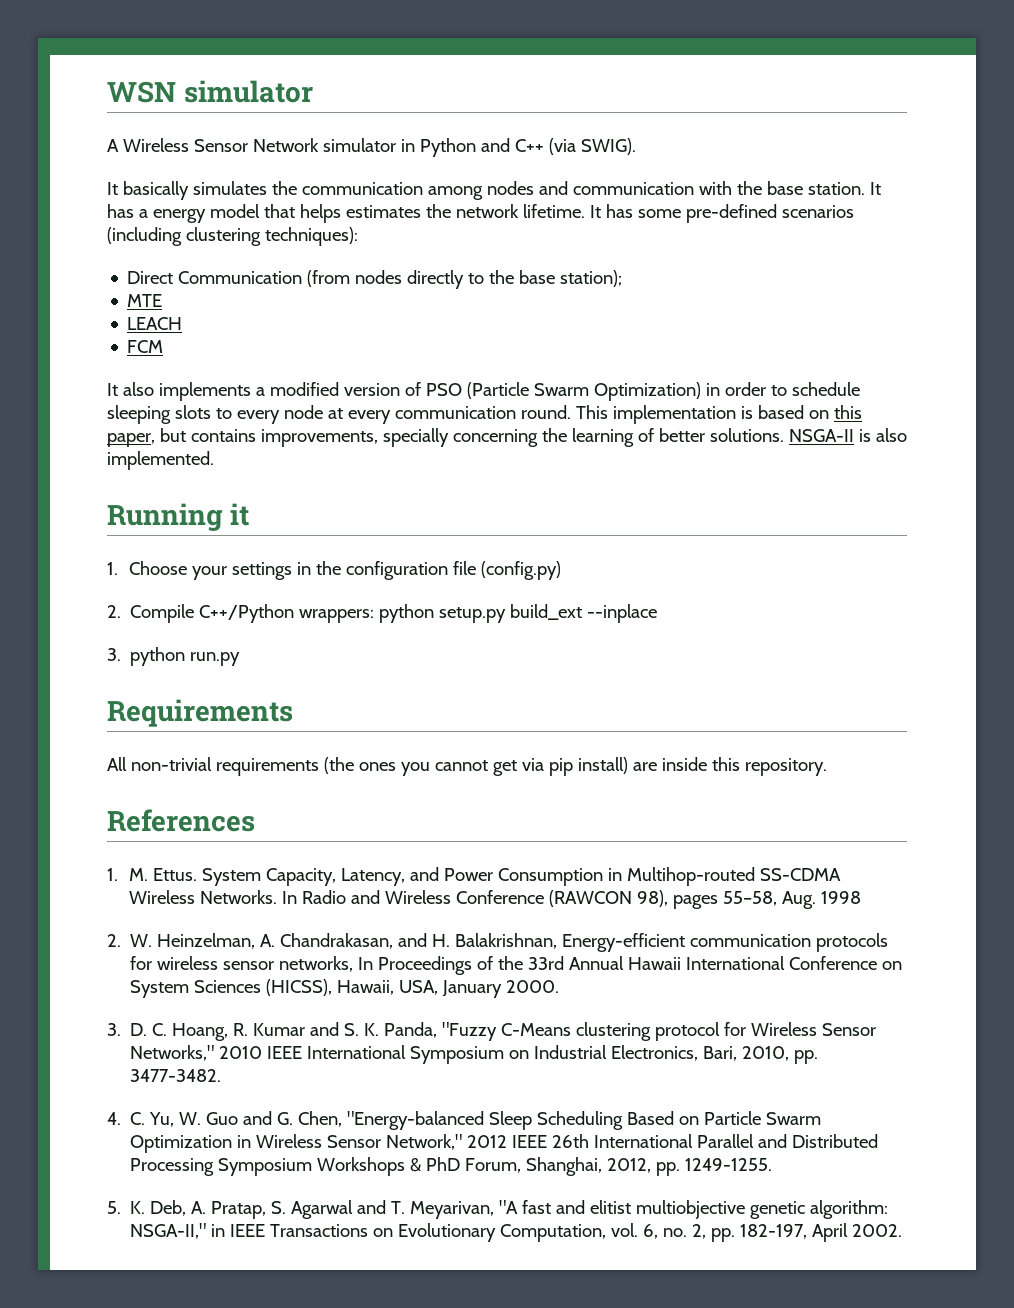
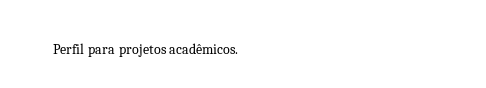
- WSN simulator
- A Wireless Sensor Network simulator in Python and C++ (via SWIG).
- It basically simulates the communication among nodes and communication with the base station. It has a energy model that helps estimates the network lifetime. It has some pre-defined scenarios (including clustering techniques):
- Direct Communication (from nodes directly to the base station);
- MTE
- LEACH
- FCM
- It also implements a modified version of PSO (Particle Swarm Optimization) in order to schedule sleeping slots to every node at every communication round. This implementation is based on this paper, but contains improvements, specially concerning the learning of better solutions. NSGA-II is also implemented.
- Running it
- 1. Choose your settings in the configuration file (config.py)
- 2. Compile C++/Python wrappers: python setup.py build_ext --inplace
- 3. python run.py
- Requirements
- All non-trivial requirements (the ones you cannot get via pip install) are inside this repository.
- References
- 1. M. Ettus. System Capacity, Latency, and Power Consumption in Multihop-routed SS-CDMA Wireless Networks. In Radio and Wireless Conference (RAWCON 98), pages 55–58, Aug. 1998
- 2. W. Heinzelman, A. Chandrakasan, and H. Balakrishnan, Energy-efficient communication protocols for wireless sensor networks, In Proceedings of the 33rd Annual Hawaii International Conference on System Sciences (HICSS), Hawaii, USA, January 2000.
- 3. D. C. Hoang, R. Kumar and S. K. Panda, "Fuzzy C-Means clustering protocol for Wireless Sensor Networks," 2010 IEEE International Symposium on Industrial Electronics, Bari, 2010, pp. 3477-3482.
- 4. C. Yu, W. Guo and G. Chen, "Energy-balanced Sleep Scheduling Based on Particle Swarm Optimization in Wireless Sensor Network," 2012 IEEE 26th International Parallel and Distributed Processing Symposium Workshops & PhD Forum, Shanghai, 2012, pp. 1249-1255.
- 5. K. Deb, A. Pratap, S. Agarwal and T. Meyarivan, "A fast and elitist multiobjective genetic algorithm: NSGA-II," in IEEE Transactions on Evolutionary Computation, vol. 6, no. 2, pp. 182-197, April 2002.
+ Perfil para projetos acadêmicos.

